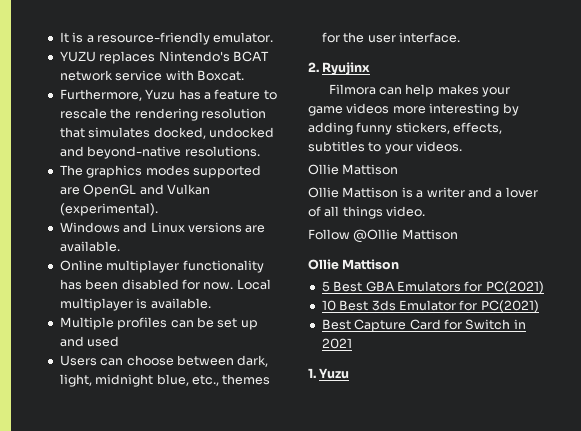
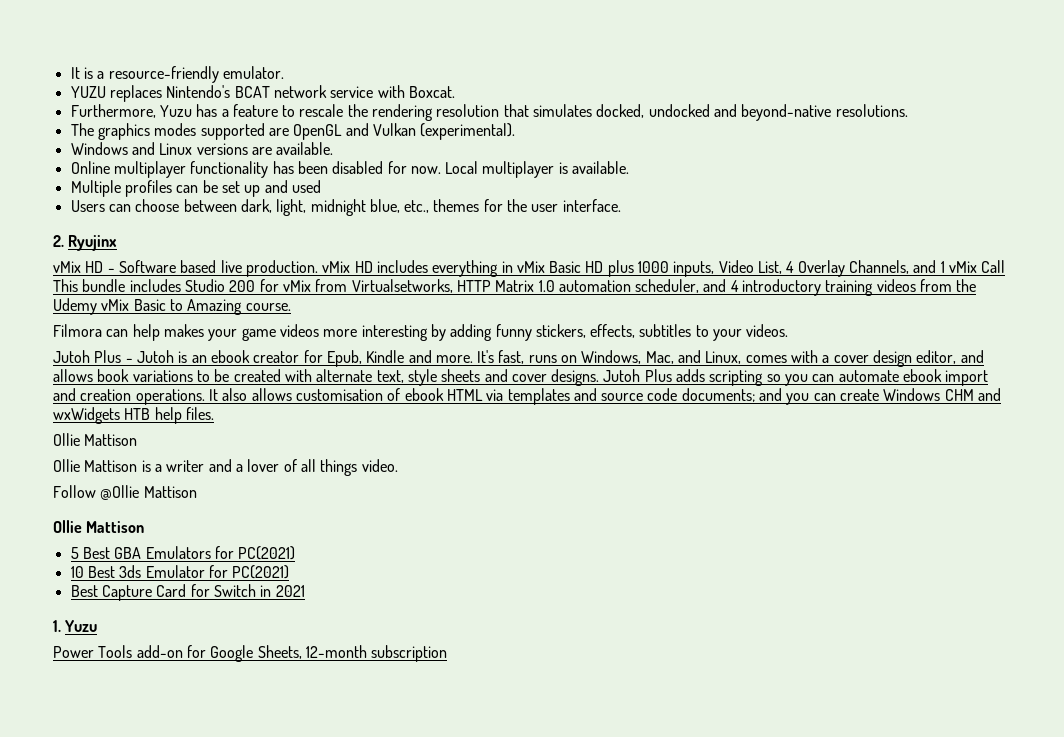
+ vMix HD - Software based live production. vMix HD includes everything in vMix Basic HD plus 1000 inputs, Video List, 4 Overlay Channels, and 1 vMix Call This bundle includes Studio 200 for vMix from Virtualsetworks, HTTP Matrix 1.0 automation scheduler, and 4 introductory training videos from the Udemy vMix Basic to Amazing course.
+ Jutoh Plus - Jutoh is an ebook creator for Epub, Kindle and more. It's fast, runs on Windows, Mac, and Linux, comes with a cover design editor, and allows book variations to be created with alternate text, style sheets and cover designs. Jutoh Plus adds scripting so you can automate ebook import and creation operations. It also allows customisation of ebook HTML via templates and source code documents; and you can create Windows CHM and wxWidgets HTB help files.
+ Power Tools add-on for Google Sheets, 12-month subscription

